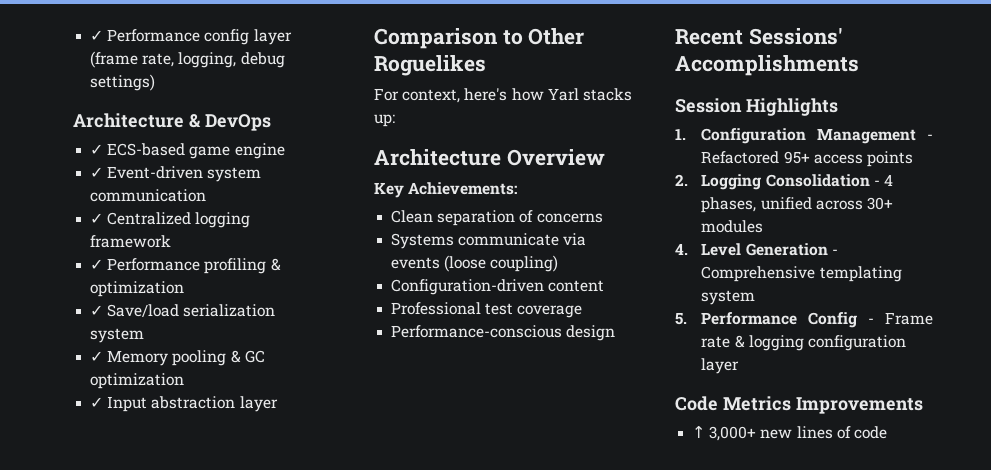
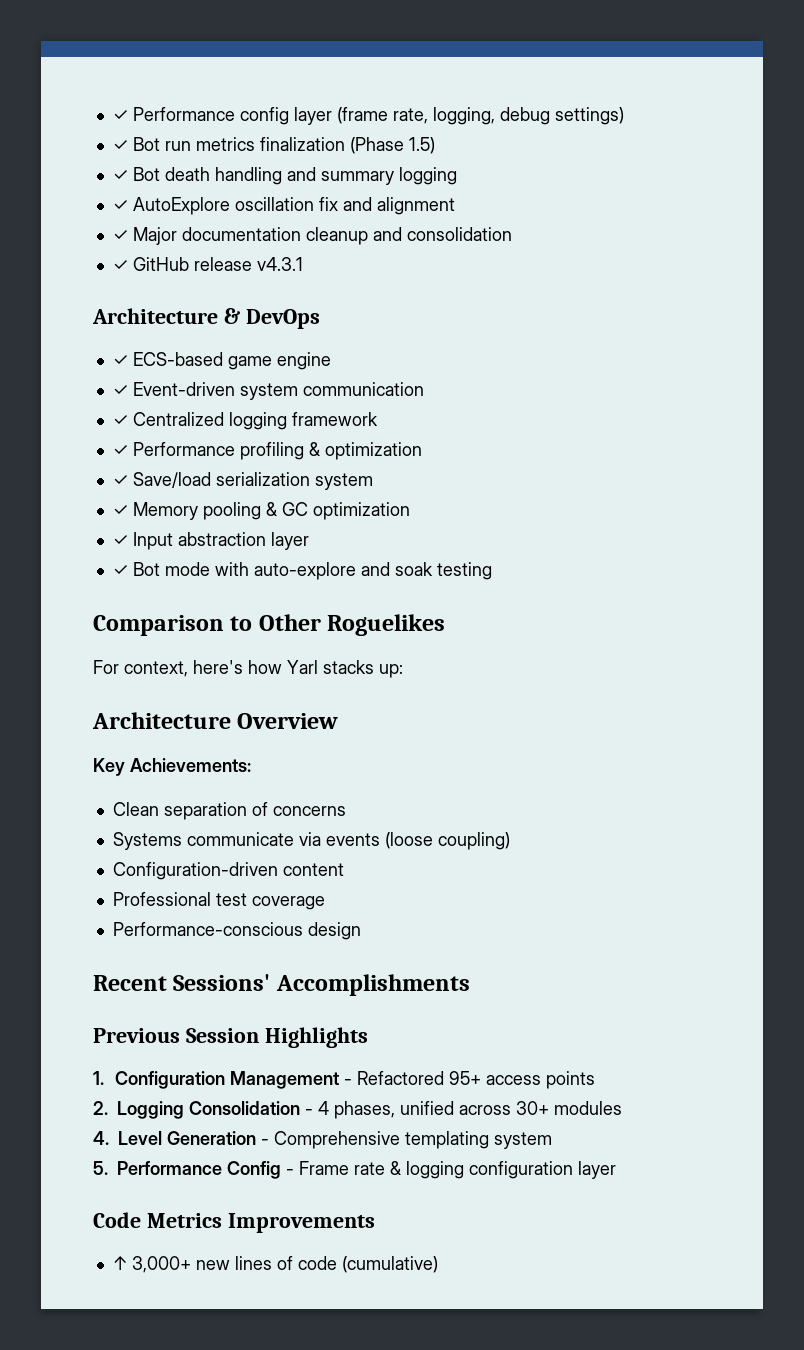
+ ✓ Bot run metrics finalization (Phase 1.5)
+ ✓ Bot death handling and summary logging
+ ✓ AutoExplore oscillation fix and alignment
+ ✓ Major documentation cleanup and consolidation
+ ✓ GitHub release v4.3.1
+ ✓ Bot mode with auto-explore and soak testing
- Session Highlights
+ Previous Session Highlights
- ↑ 3,000+ new lines of code
+ ↑ 3,000+ new lines of code (cumulative)

